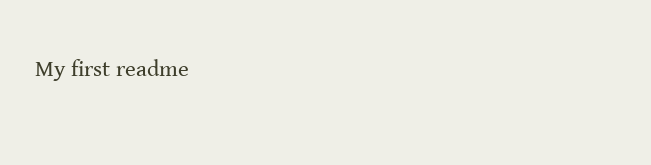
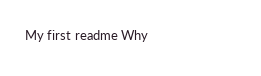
- My first readme
+ My first readme Why

